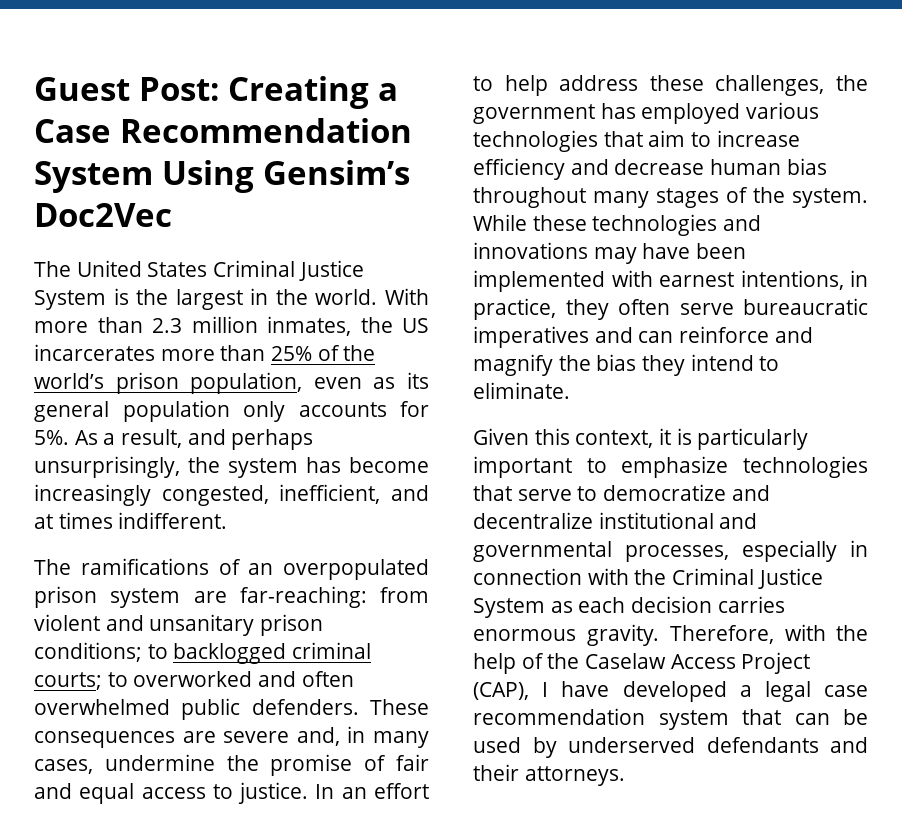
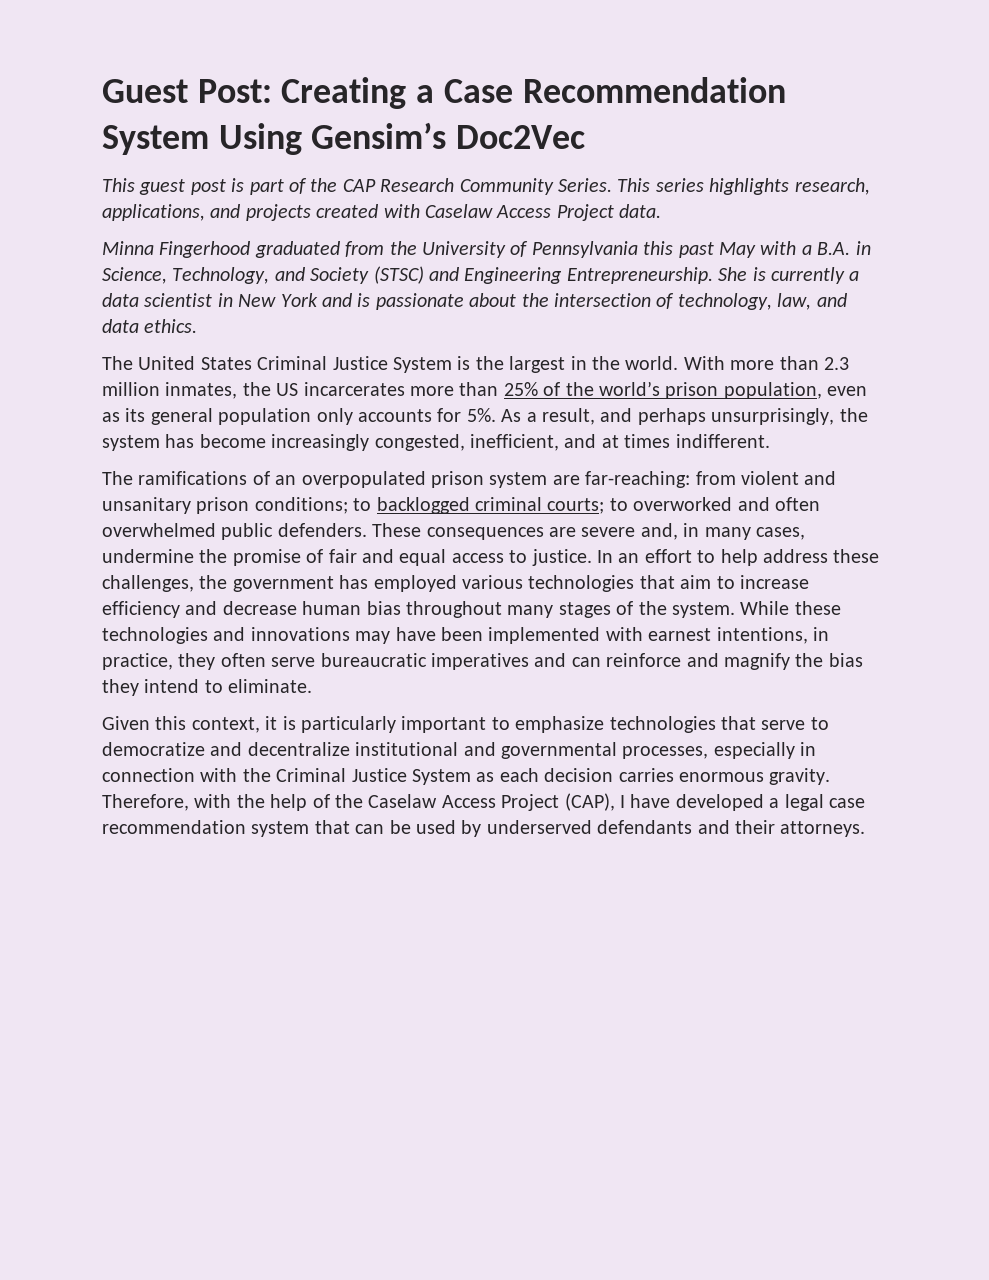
+ This guest post is part of the CAP Research Community Series. This series highlights research, applications, and projects created with Caselaw Access Project data.
+ Minna Fingerhood graduated from the University of Pennsylvania this past May with a B.A. in Science, Technology, and Society (STSC) and Engineering Entrepreneurship. She is currently a data scientist in New York and is passionate about the intersection of technology, law, and data ethics.

